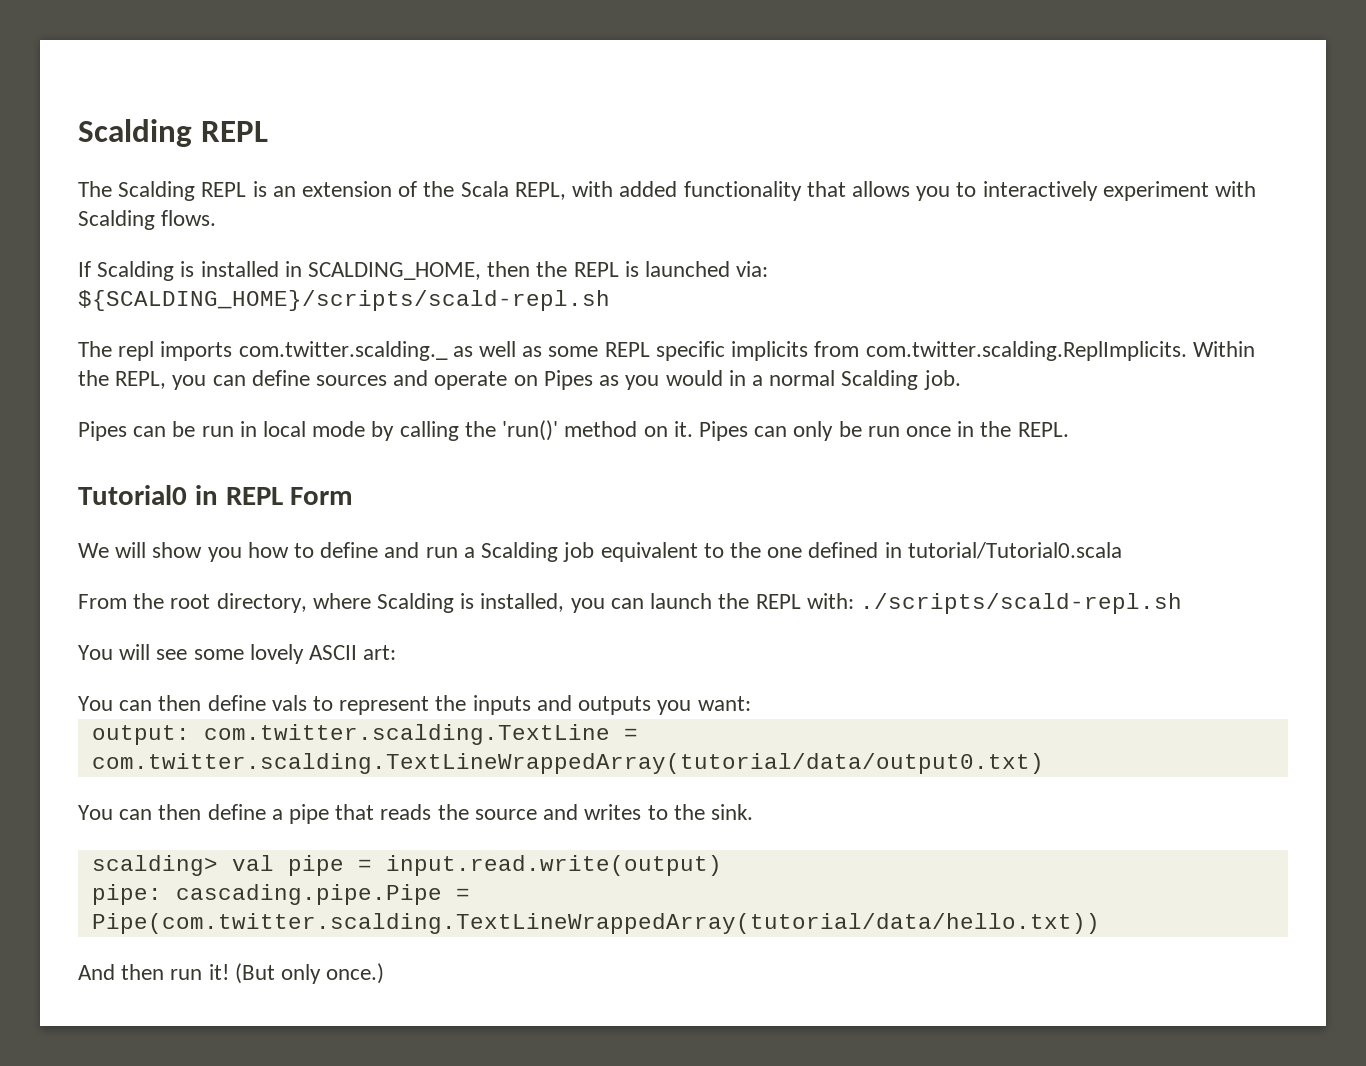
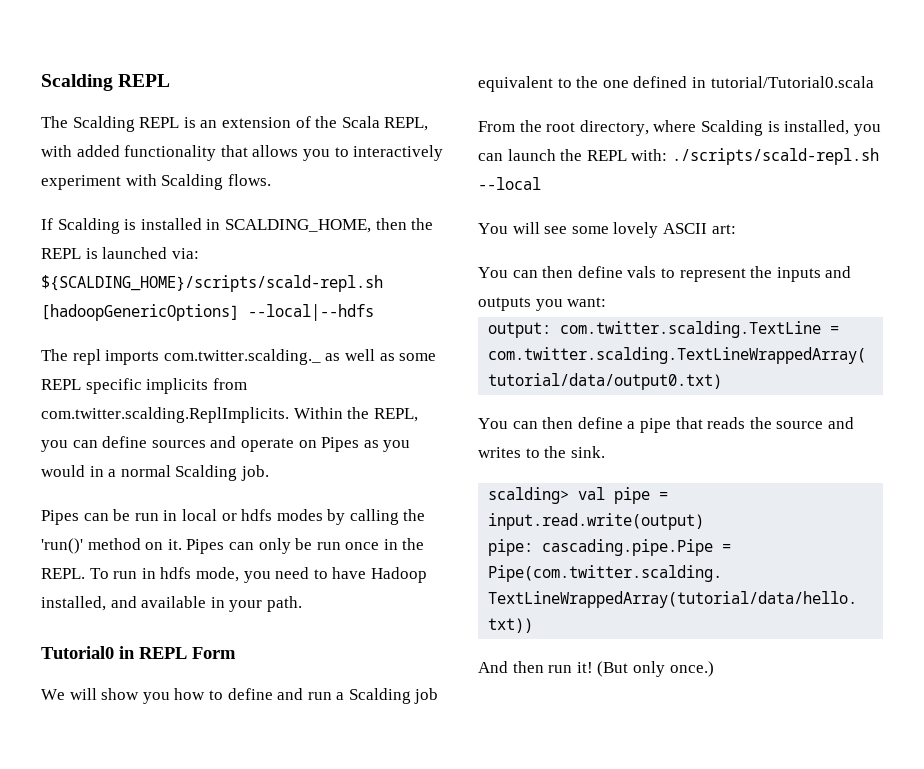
- If Scalding is installed in SCALDING_HOME, then the REPL is launched via: ${SCALDING_HOME}/scripts/scald-repl.sh
+ If Scalding is installed in SCALDING_HOME, then the REPL is launched via: ${SCALDING_HOME}/scripts/scald-repl.sh [hadoopGenericOptions] --local|--hdfs
- Pipes can be run in local mode by calling the 'run()' method on it.
+ Pipes can be run in local or hdfs modes by calling the 'run()' method on it.
+ To run in hdfs mode, you need to have Hadoop installed, and available in your path.
- From the root directory, where Scalding is installed, you can launch the REPL with: ./scripts/scald-repl.sh
+ From the root directory, where Scalding is installed, you can launch the REPL with: ./scripts/scald-repl.sh --local

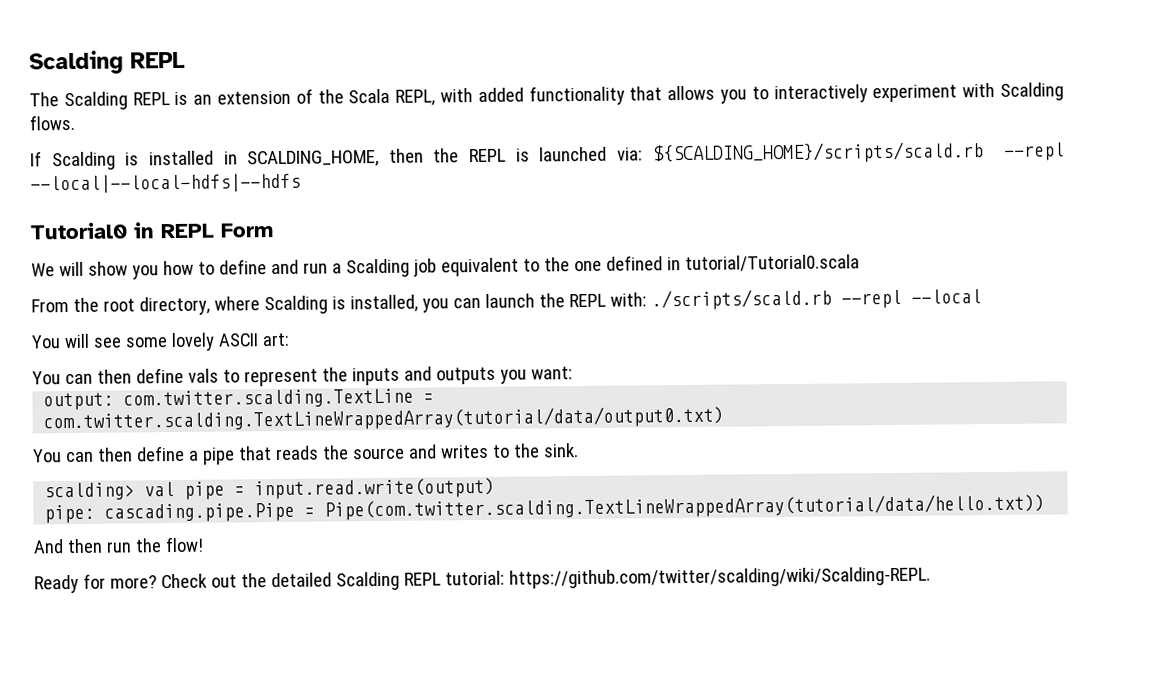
- If Scalding is installed in SCALDING_HOME, then the REPL is launched via: ${SCALDING_HOME}/scripts/scald-repl.sh [hadoopGenericOptions] --local|--hdfs
- The repl imports com.twitter.scalding._ as well as some REPL specific implicits from com.twitter.scalding.ReplImplicits. Within the REPL, you can define sources and operate on Pipes as you would in a normal Scalding job.
- Pipes can be run in local or hdfs modes by calling the 'run()' method on it. Pipes can only be run once in the REPL. To run in hdfs mode, you need to have Hadoop installed, and available in your path.
+ If Scalding is installed in SCALDING_HOME, then the REPL is launched via: ${SCALDING_HOME}/scripts/scald.rb --repl --local|--local-hdfs|--hdfs
- From the root directory, where Scalding is installed, you can launch the REPL with: ./scripts/scald-repl.sh --local
+ From the root directory, where Scalding is installed, you can launch the REPL with: ./scripts/scald.rb --repl --local
- And then run it! (But only once.)
+ And then run the flow!
+ Ready for more? Check out the detailed Scalding REPL tutorial: https://github.com/twitter/scalding/wiki/Scalding-REPL.

